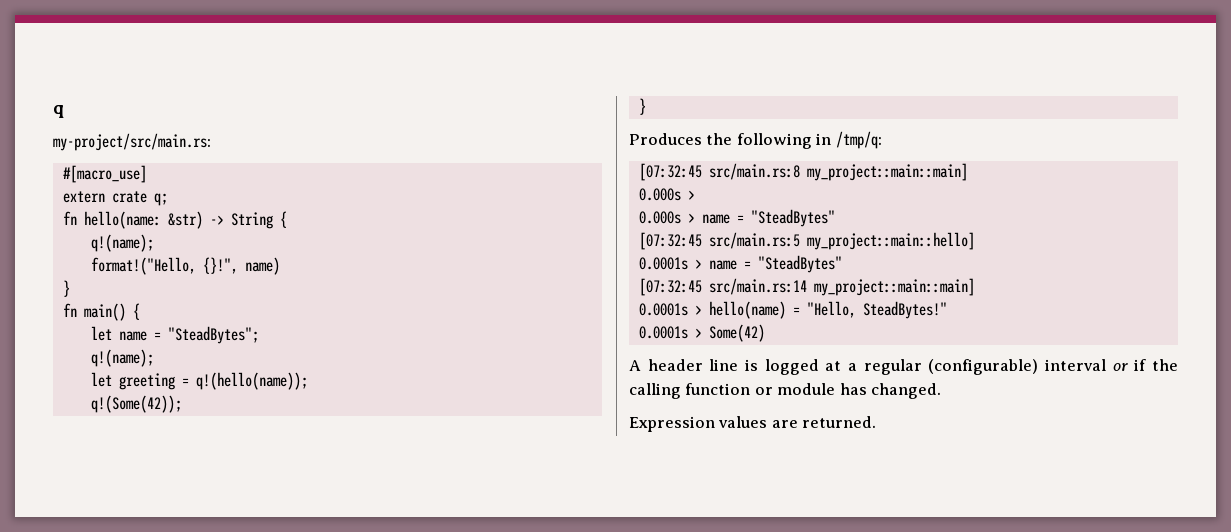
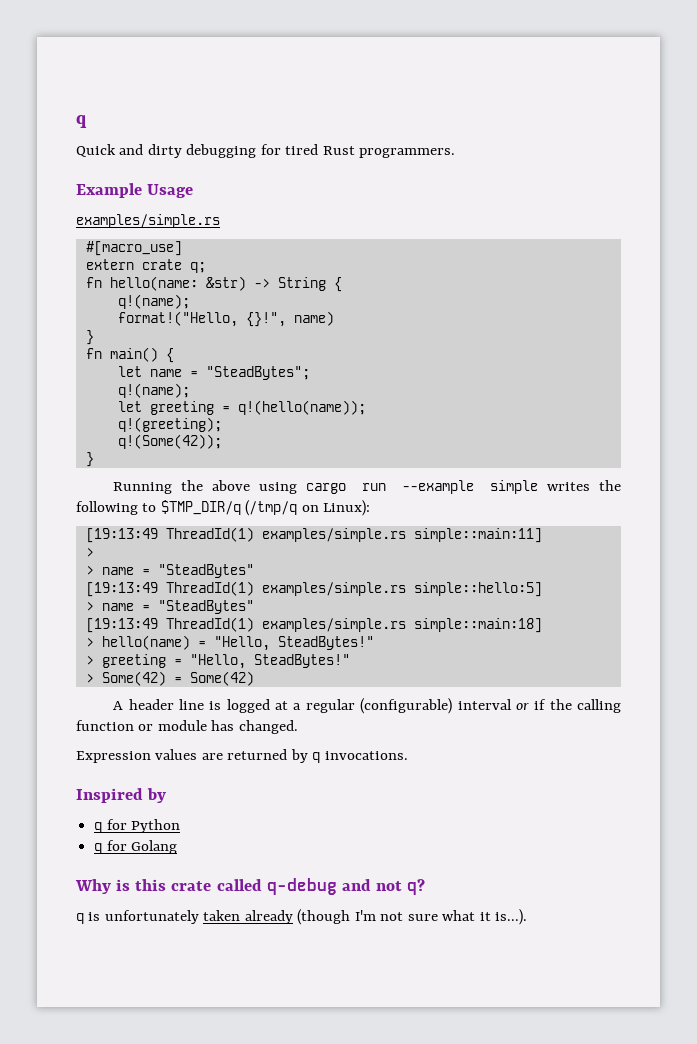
- my-project/src/main.rs:
+ Quick and dirty debugging for tired Rust programmers.
+ Example Usage
+ examples/simple.rs
+ q!(greeting);
- Produces the following in /tmp/q:
- [07:32:45 src/main.rs:8 my_project::main::main]
- 0.000s >
- 0.000s > name = "SteadBytes"
- [07:32:45 src/main.rs:5 my_project::main::hello]
- 0.0001s > name = "SteadBytes"
- [07:32:45 src/main.rs:14 my_project::main::main]
- 0.0001s > hello(name) = "Hello, SteadBytes!"
+ Running the above using cargo run --example simple writes the following to $TMP_DIR/q (/tmp/q on Linux):
+ [19:13:49 ThreadId(1) examples/simple.rs simple::main:11]
+ >
+ > name = "SteadBytes"
+ [19:13:49 ThreadId(1) examples/simple.rs simple::hello:5]
+ > name = "SteadBytes"
+ [19:13:49 ThreadId(1) examples/simple.rs simple::main:18]
+ > hello(name) = "Hello, SteadBytes!"
- 0.0001s > Some(42)
+ > greeting = "Hello, SteadBytes!"
+ > Some(42) = Some(42)
- Expression values are returned.
+ Expression values are returned by q invocations.
+ Inspired by
+ q for Python
+ q for Golang
+ Why is this crate called q-debug and not q?
+ q is unfortunately taken already (though I'm not sure what it is...).

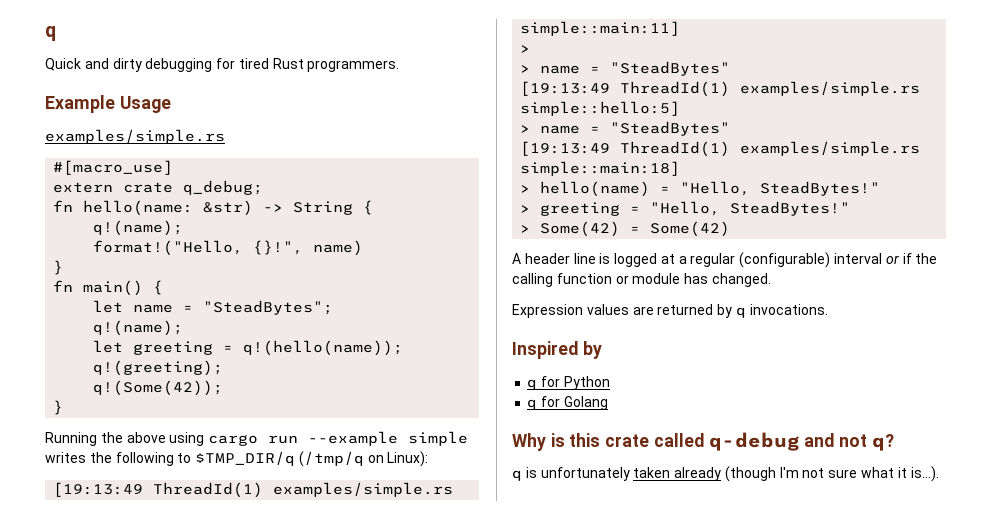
- extern crate q;
+ extern crate q_debug;

